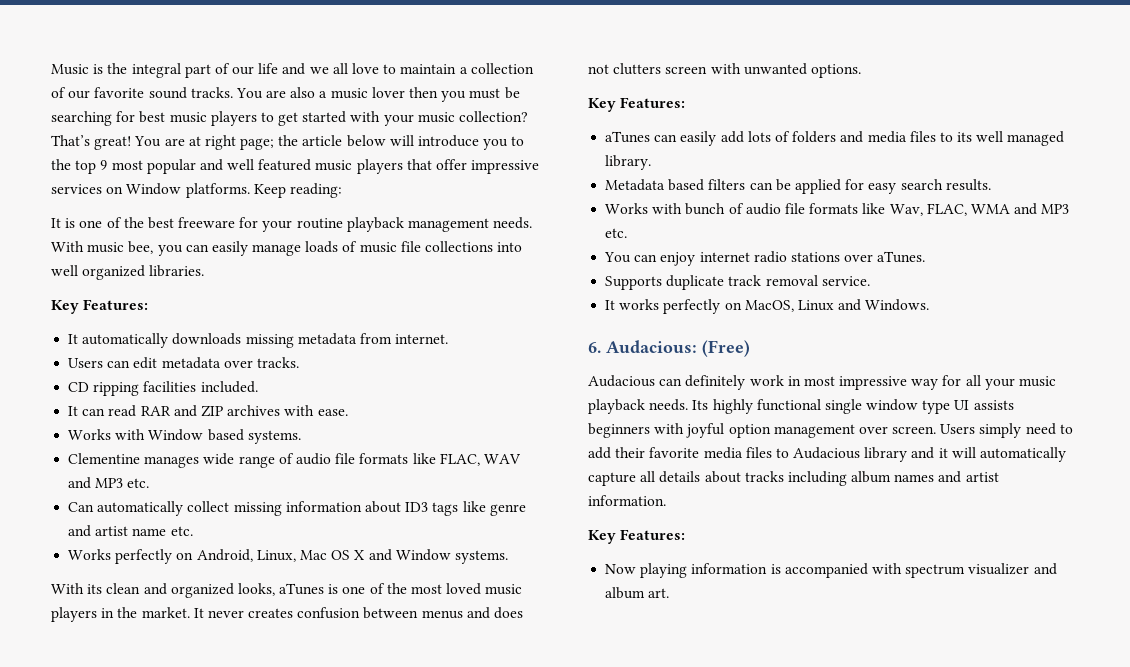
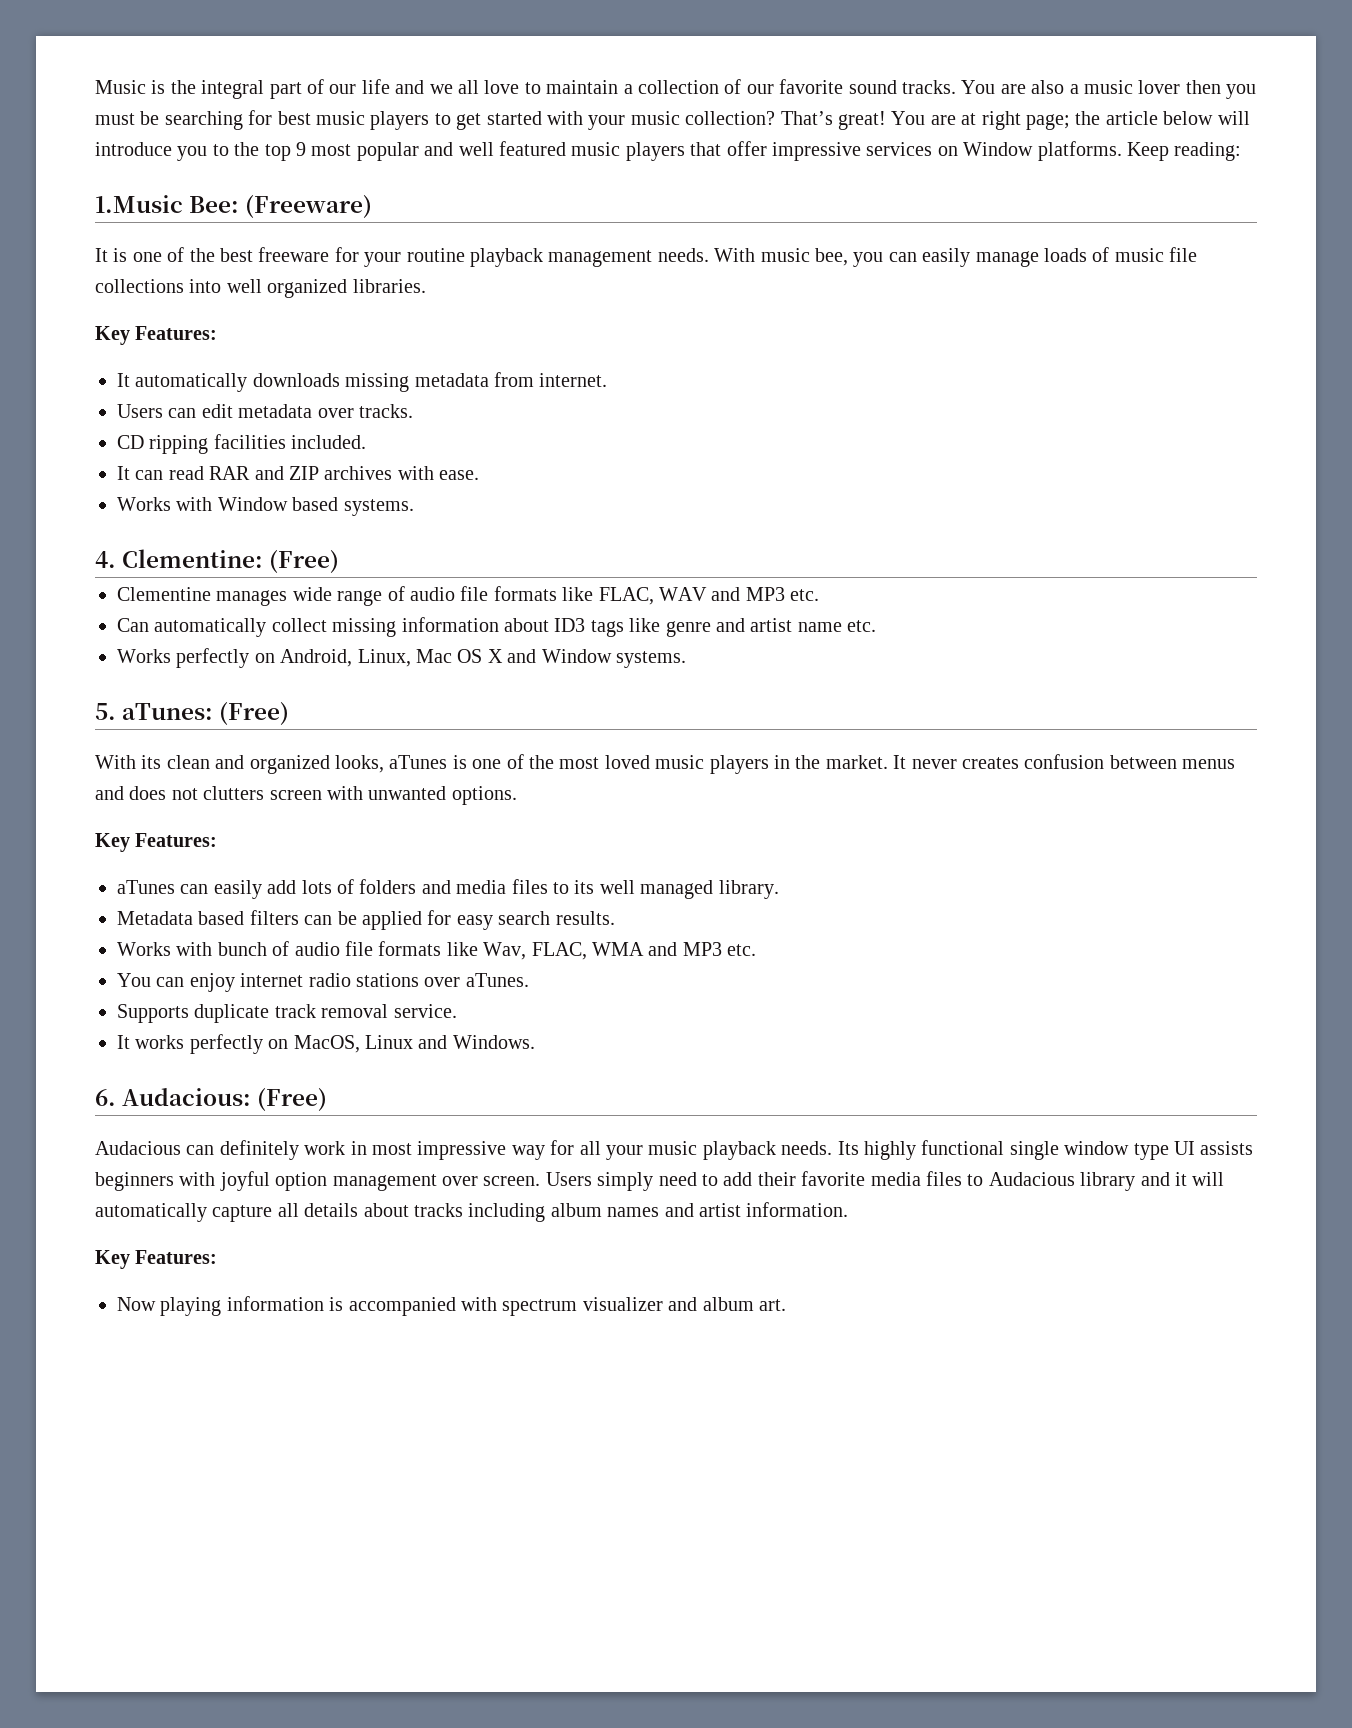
+ 1.Music Bee: (Freeware)
+ 4. Clementine: (Free)
+ 5. aTunes: (Free)

